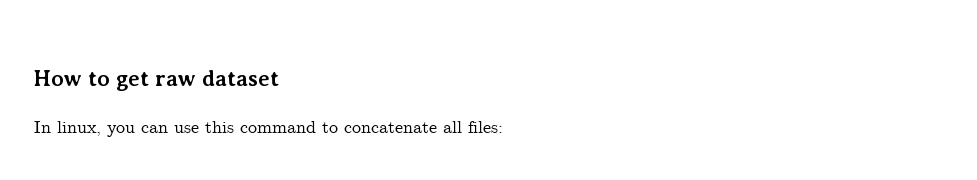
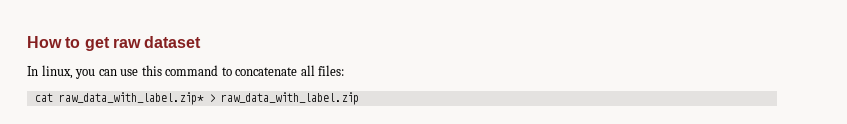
+ cat raw_data_with_label.zip* > raw_data_with_label.zip

